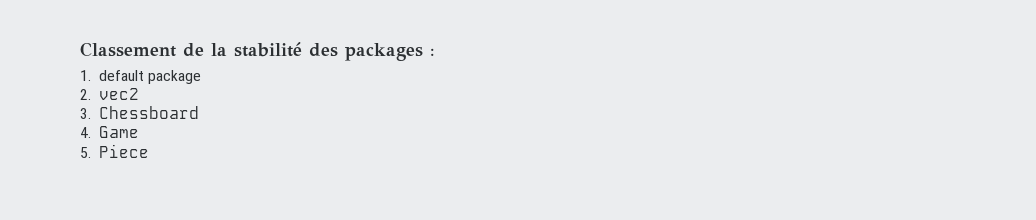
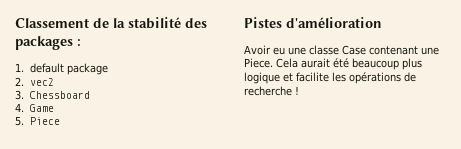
+ Pistes d'amélioration
+ Avoir eu une classe Case contenant une Piece. Cela aurait été beaucoup plus logique et facilite les opérations de recherche !

